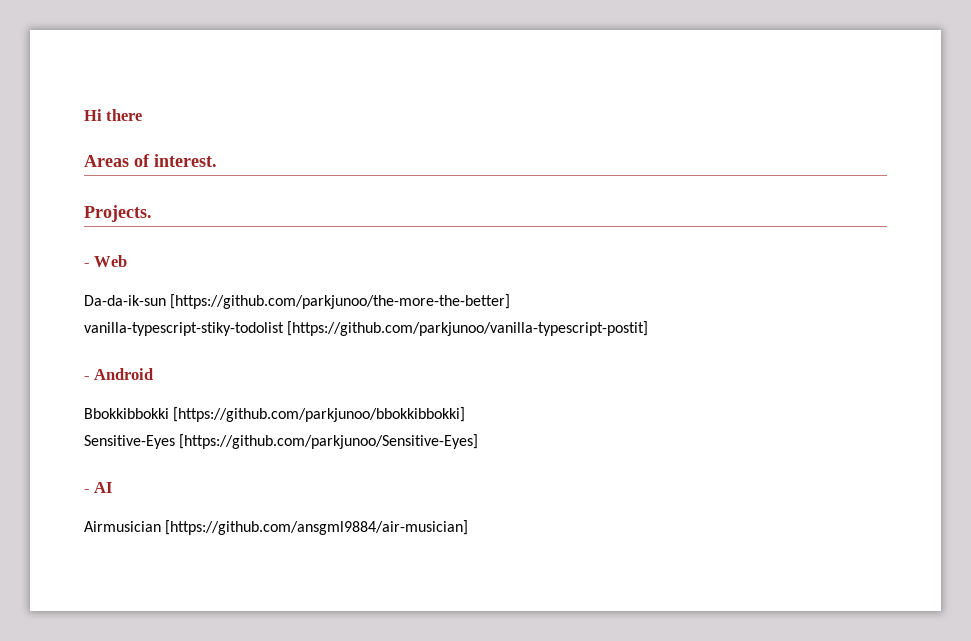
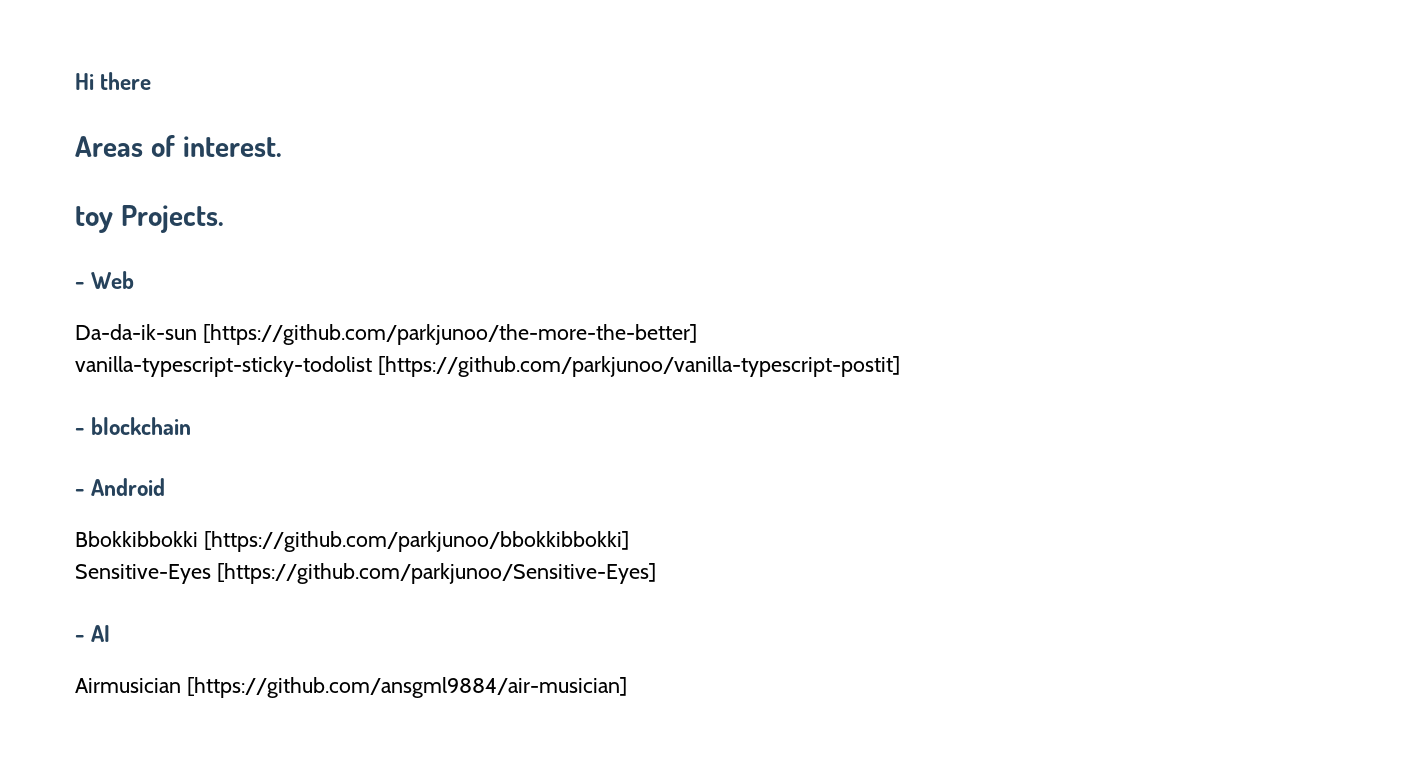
- Projects.
+ toy Projects.
- vanilla-typescript-stiky-todolist [https://github.com/parkjunoo/vanilla-typescript-postit]
+ vanilla-typescript-sticky-todolist [https://github.com/parkjunoo/vanilla-typescript-postit]
+ - blockchain

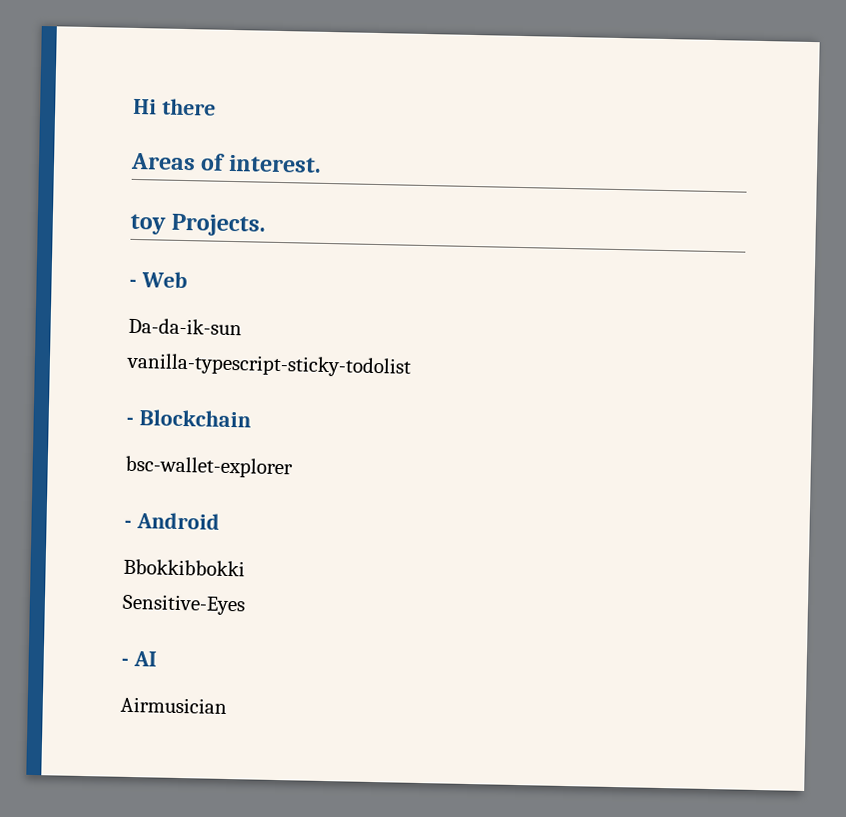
- Da-da-ik-sun [https://github.com/parkjunoo/the-more-the-better]
+ Da-da-ik-sun
- vanilla-typescript-sticky-todolist [https://github.com/parkjunoo/vanilla-typescript-postit]
- - blockchain
+ vanilla-typescript-sticky-todolist
+ - Blockchain
+ bsc-wallet-explorer
- Bbokkibbokki [https://github.com/parkjunoo/bbokkibbokki]
+ Bbokkibbokki
- Sensitive-Eyes [https://github.com/parkjunoo/Sensitive-Eyes]
+ Sensitive-Eyes
- Airmusician [https://github.com/ansgml9884/air-musician]
+ Airmusician

